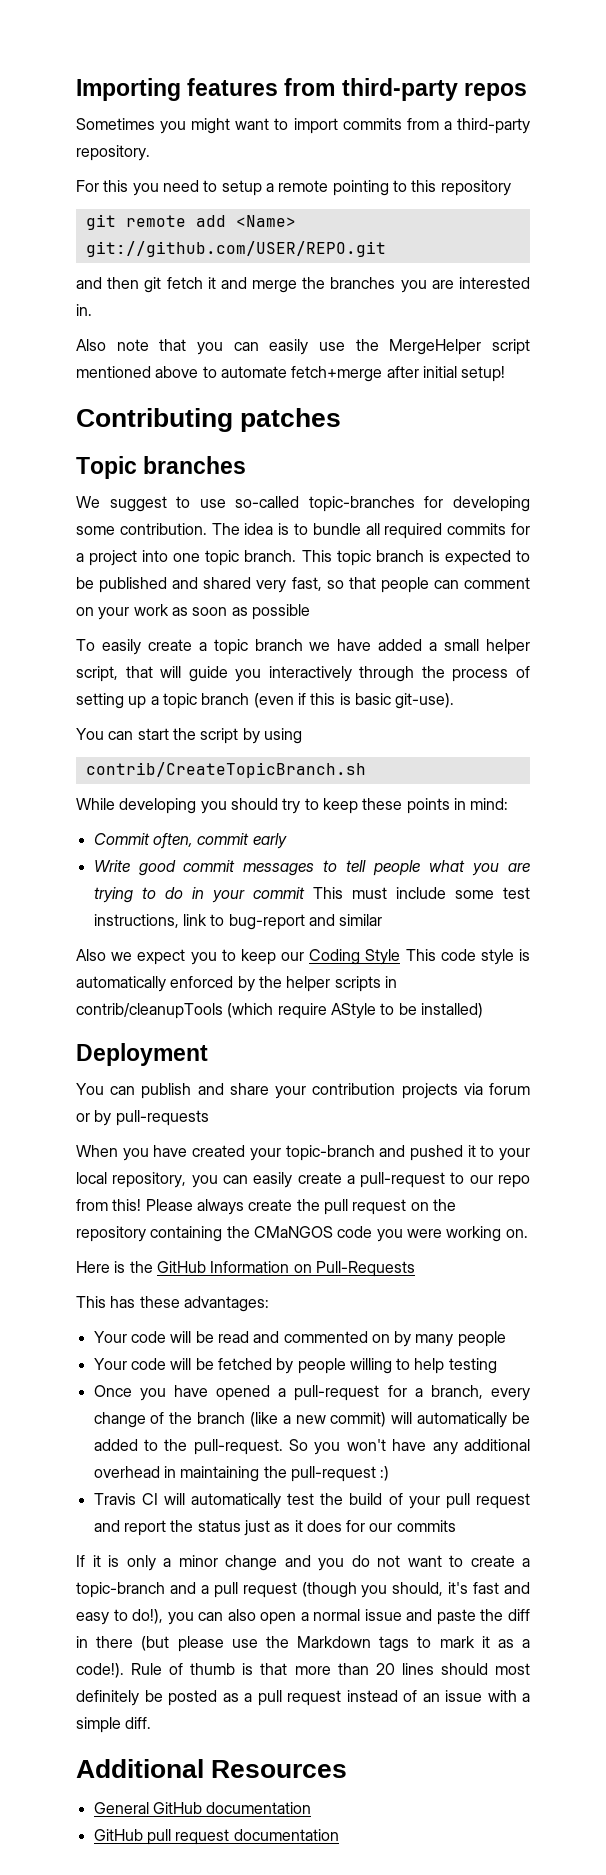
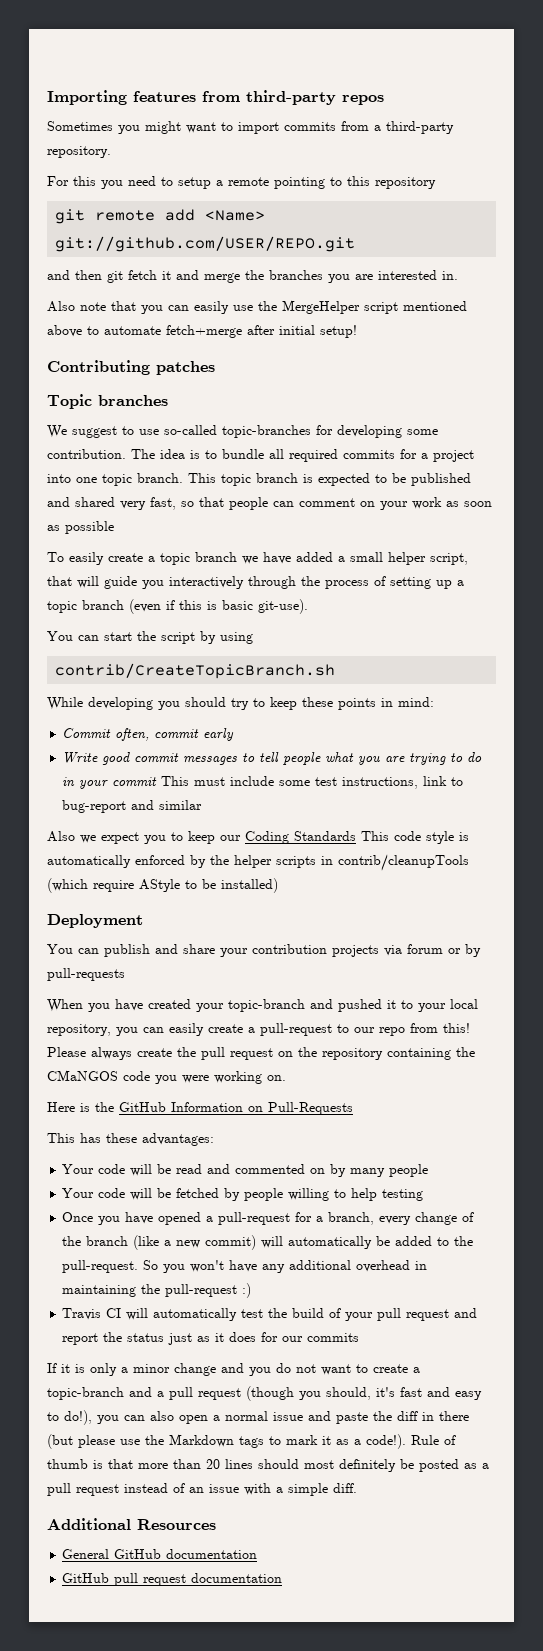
- Also we expect you to keep our Coding Style This code style is automatically enforced by the helper scripts in contrib/cleanupTools (which require AStyle to be installed)
+ Also we expect you to keep our Coding Standards This code style is automatically enforced by the helper scripts in contrib/cleanupTools (which require AStyle to be installed)

